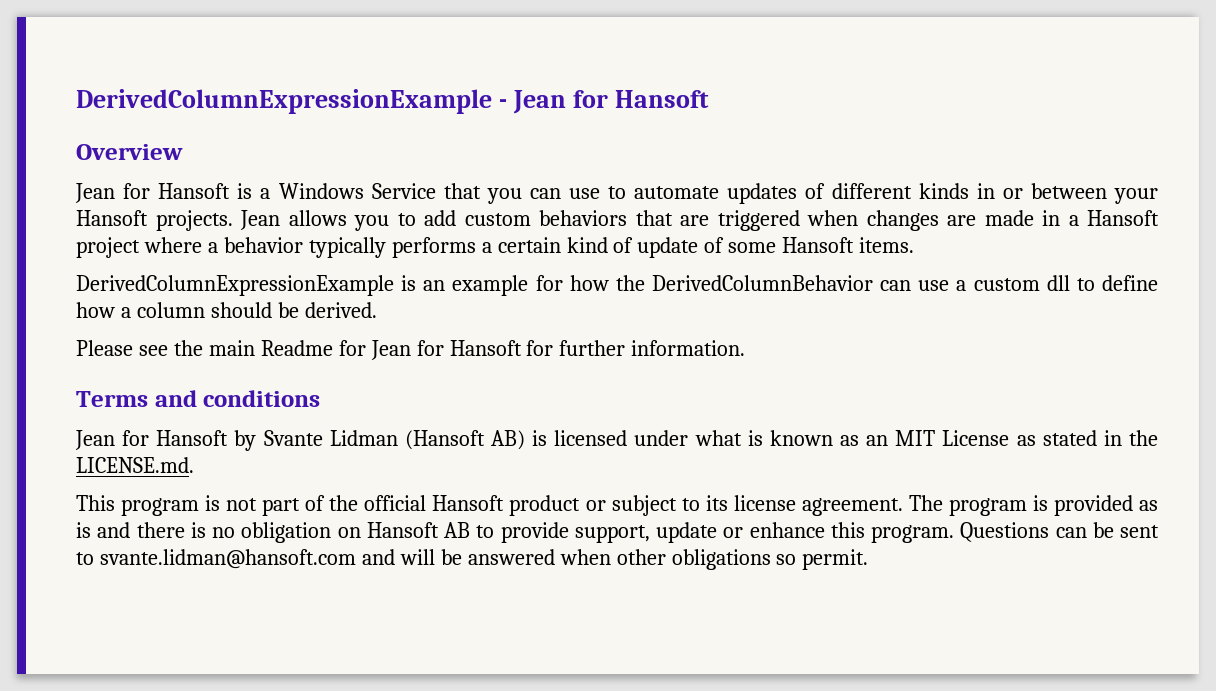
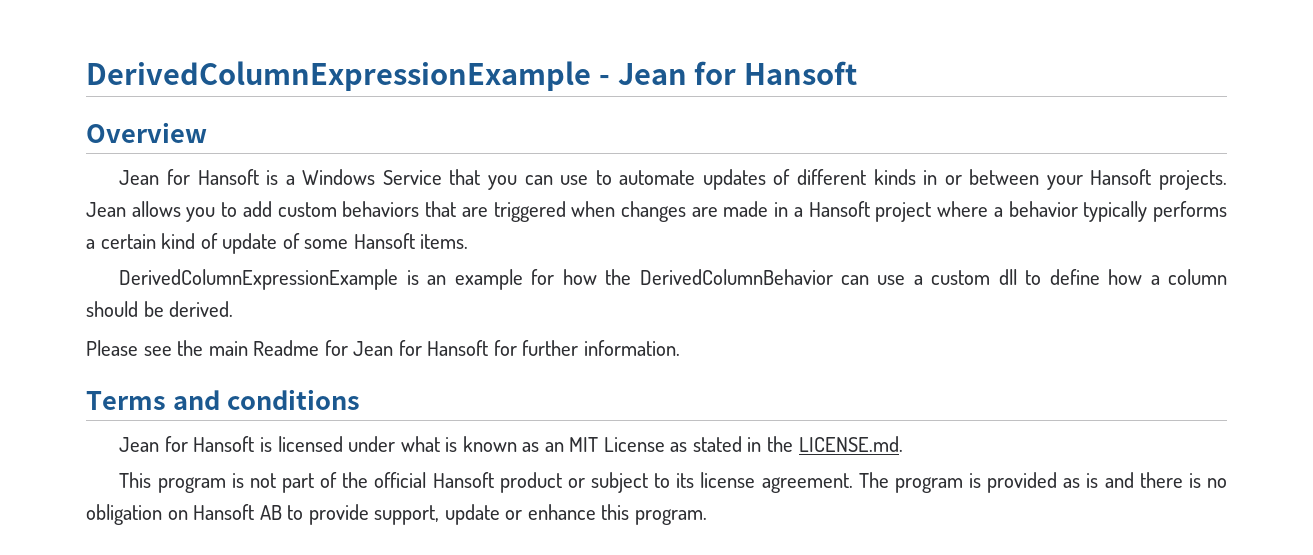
- Jean for Hansoft by Svante Lidman (Hansoft AB) is licensed under what is known as an MIT License as stated in the LICENSE.md.
+ Jean for Hansoft is licensed under what is known as an MIT License as stated in the LICENSE.md.
- Questions can be sent to svante.lidman@hansoft.com and will be answered when other obligations so permit.

